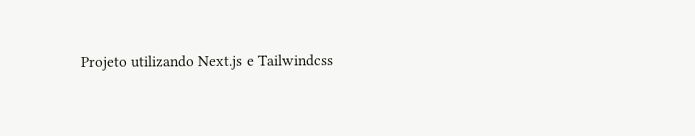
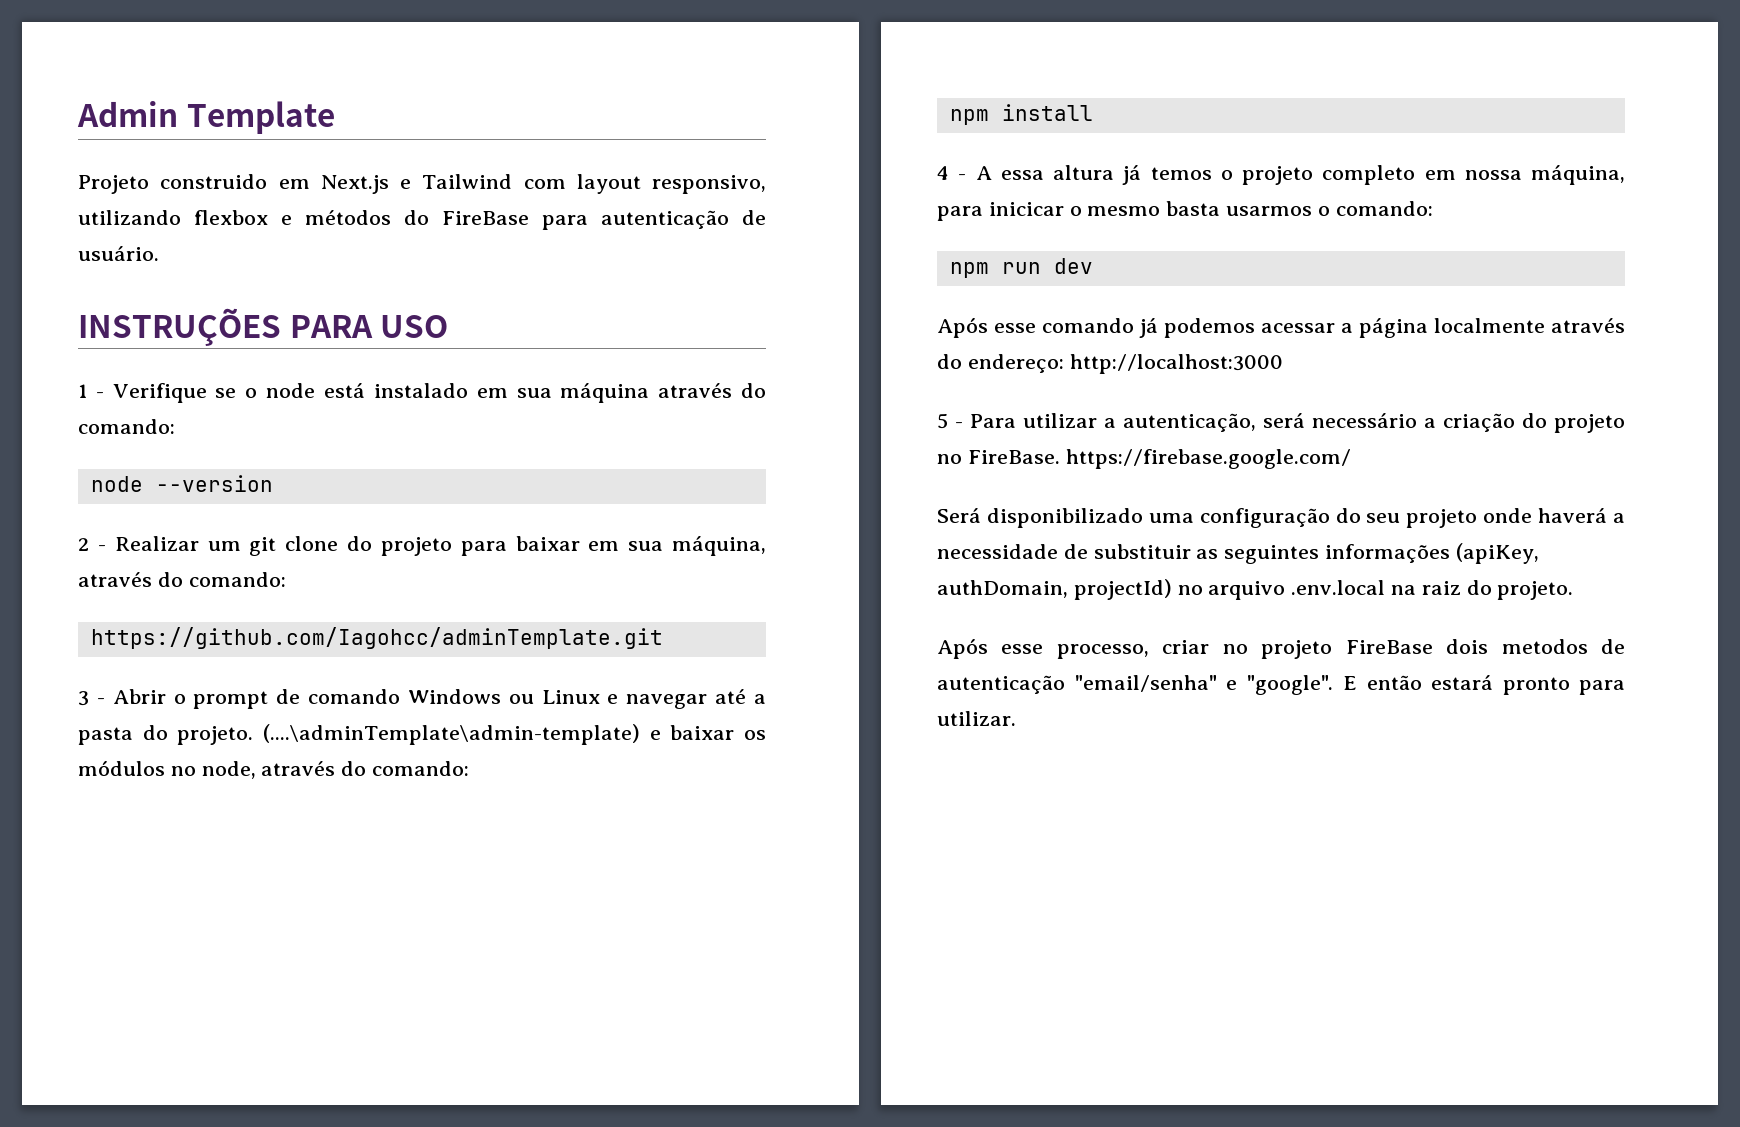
- Projeto utilizando Next.js e Tailwindcss
+ Admin Template
+ Projeto construido em Next.js e Tailwind com layout responsivo, utilizando flexbox e métodos do FireBase para autenticação de usuário.
+ INSTRUÇÕES PARA USO
+ 1 - Verifique se o node está instalado em sua máquina através do comando:
+ node --version
+ 2 - Realizar um git clone do projeto para baixar em sua máquina, através do comando:
+ https://github.com/Iagohcc/adminTemplate.git
+ 3 - Abrir o prompt de comando Windows ou Linux e navegar até a pasta do projeto. (....\adminTemplate\admin-template) e baixar os módulos no node, através do comando:
+ npm install
+ 4 - A essa altura já temos o projeto completo em nossa máquina, para inicicar o mesmo basta usarmos o comando:
+ npm run dev
+ Após esse comando já podemos acessar a página localmente através do endereço: http://localhost:3000
+ 5 - Para utilizar a autenticação, será necessário a criação do projeto no FireBase. https://firebase.google.com/
+ Será disponibilizado uma configuração do seu projeto onde haverá a necessidade de substituir as seguintes informações (apiKey, authDomain, projectId) no arquivo .env.local na raiz do projeto.
+ Após esse processo, criar no projeto FireBase dois metodos de autenticação "email/senha" e "google". E então estará pronto para utilizar.

